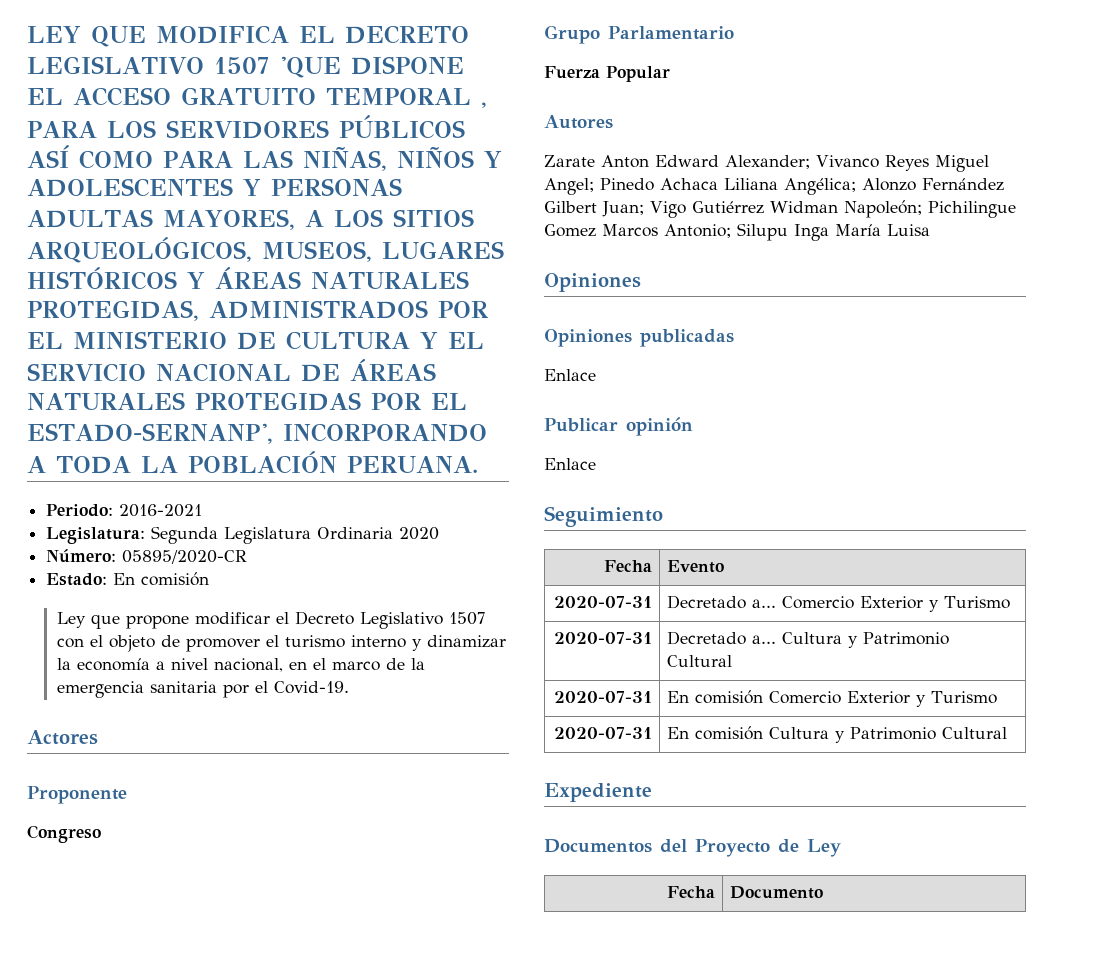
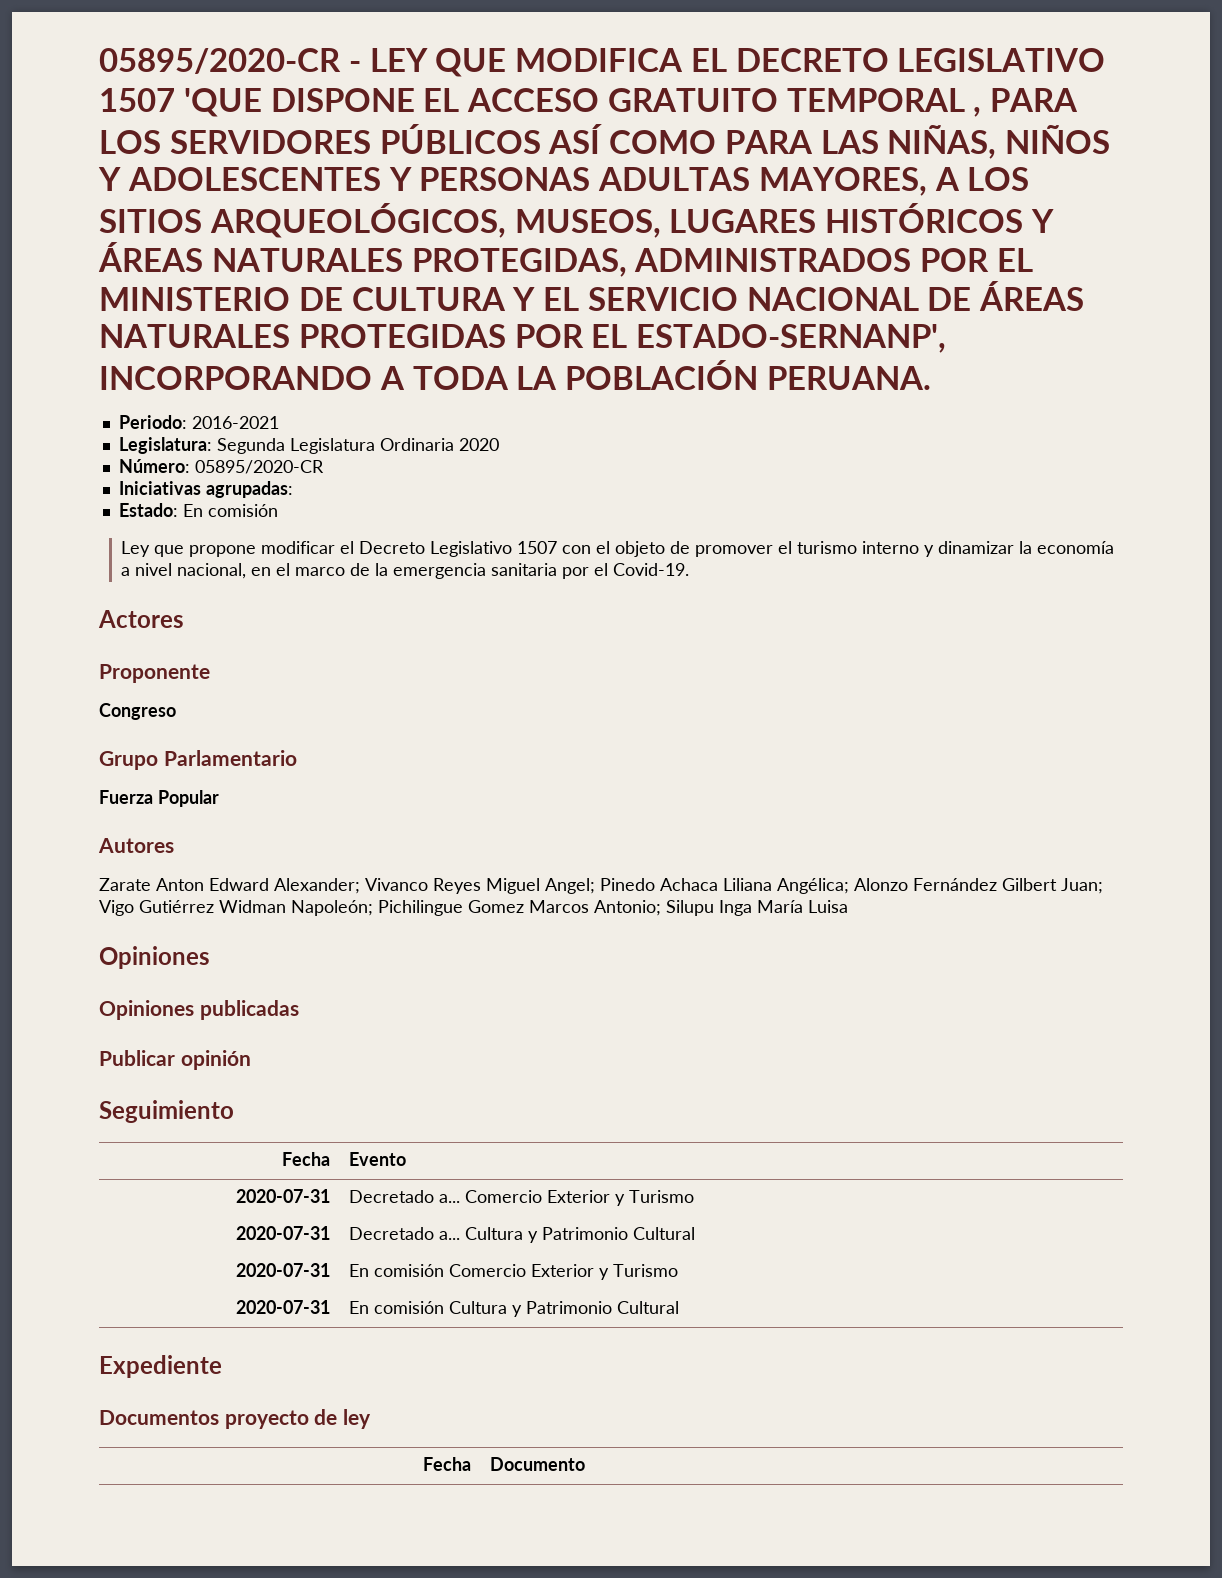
- LEY QUE MODIFICA EL DECRETO LEGISLATIVO 1507 'QUE DISPONE EL ACCESO GRATUITO TEMPORAL , PARA LOS SERVIDORES PÚBLICOS ASÍ COMO PARA LAS NIÑAS, NIÑOS Y ADOLESCENTES Y PERSONAS ADULTAS MAYORES, A LOS SITIOS ARQUEOLÓGICOS, MUSEOS, LUGARES HISTÓRICOS Y ÁREAS NATURALES PROTEGIDAS, ADMINISTRADOS POR EL MINISTERIO DE CULTURA Y EL SERVICIO NACIONAL DE ÁREAS NATURALES PROTEGIDAS POR EL ESTADO-SERNANP', INCORPORANDO A TODA LA POBLACIÓN PERUANA.
+ 05895/2020-CR - LEY QUE MODIFICA EL DECRETO LEGISLATIVO 1507 'QUE DISPONE EL ACCESO GRATUITO TEMPORAL , PARA LOS SERVIDORES PÚBLICOS ASÍ COMO PARA LAS NIÑAS, NIÑOS Y ADOLESCENTES Y PERSONAS ADULTAS MAYORES, A LOS SITIOS ARQUEOLÓGICOS, MUSEOS, LUGARES HISTÓRICOS Y ÁREAS NATURALES PROTEGIDAS, ADMINISTRADOS POR EL MINISTERIO DE CULTURA Y EL SERVICIO NACIONAL DE ÁREAS NATURALES PROTEGIDAS POR EL ESTADO-SERNANP', INCORPORANDO A TODA LA POBLACIÓN PERUANA.
+ Iniciativas agrupadas:
  Opiniones publicadas
- Enlace
  Publicar opinión
- Enlace
- Documentos del Proyecto de Ley
+ Documentos proyecto de ley

